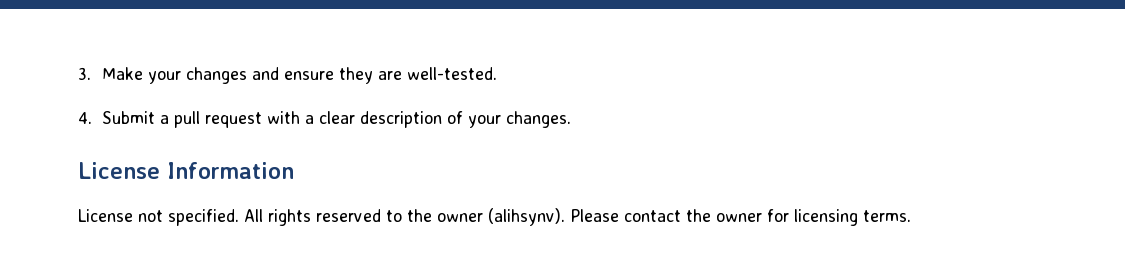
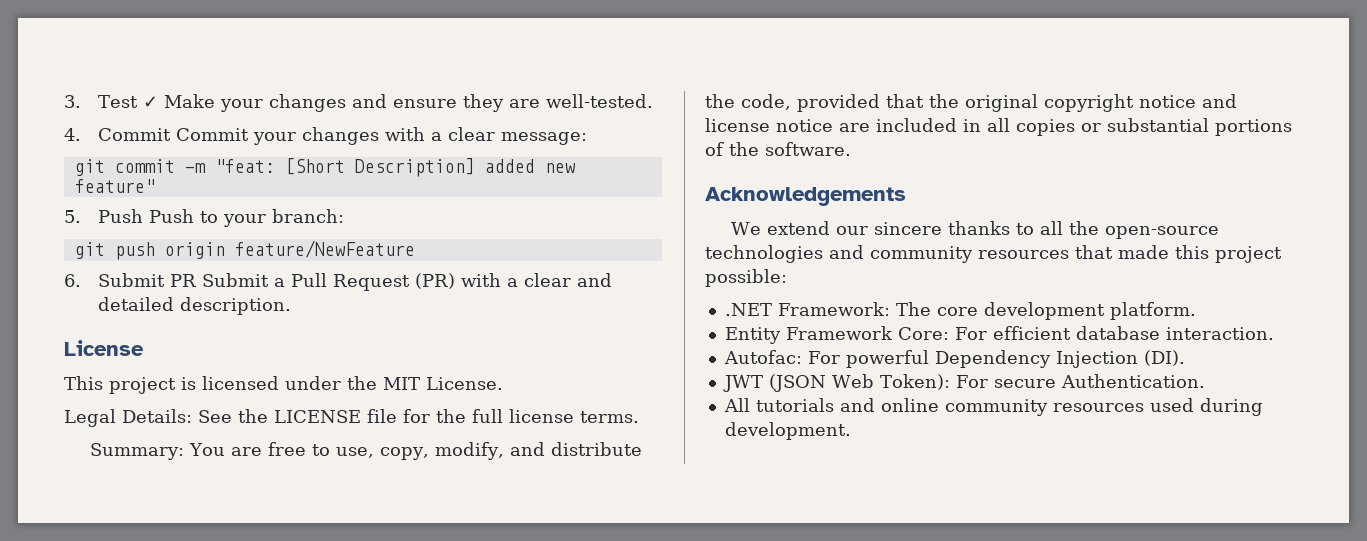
- 3. Make your changes and ensure they are well-tested.
+ 3. Test ✓ Make your changes and ensure they are well-tested.
- 4. Submit a pull request with a clear description of your changes.
- License Information
- License not specified. All rights reserved to the owner (alihsynv). Please contact the owner for licensing terms.
+ 4. Commit Commit your changes with a clear message:
+ git commit -m "feat: [Short Description] added new feature"
+ 5. Push Push to your branch:
+ git push origin feature/NewFeature
+ 6. Submit PR Submit a Pull Request (PR) with a clear and detailed description.
+ License
+ This project is licensed under the MIT License.
+ Legal Details: See the LICENSE file for the full license terms.
+ Summary: You are free to use, copy, modify, and distribute the code, provided that the original copyright notice and license notice are included in all copies or substantial portions of the software.
+ Acknowledgements
+ We extend our sincere thanks to all the open-source technologies and community resources that made this project possible:
+ .NET Framework: The core development platform.
+ Entity Framework Core: For efficient database interaction.
+ Autofac: For powerful Dependency Injection (DI).
+ JWT (JSON Web Token): For secure Authentication.
+ All tutorials and online community resources used during development.

